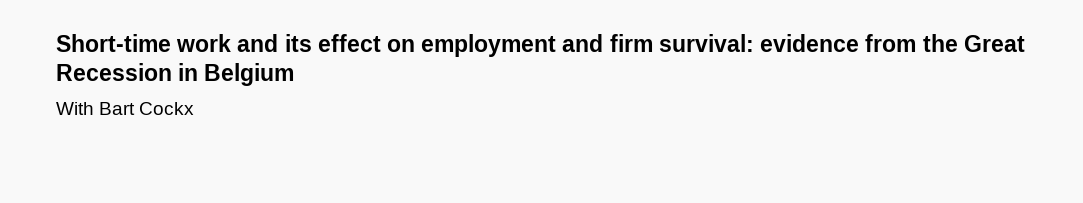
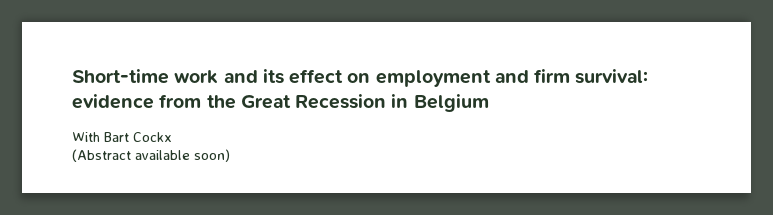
+ (Abstract available soon)

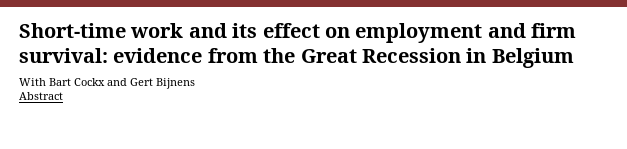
- With Bart Cockx
- (Abstract available soon)
+ With Bart Cockx and Gert Bijnens
+ Abstract

